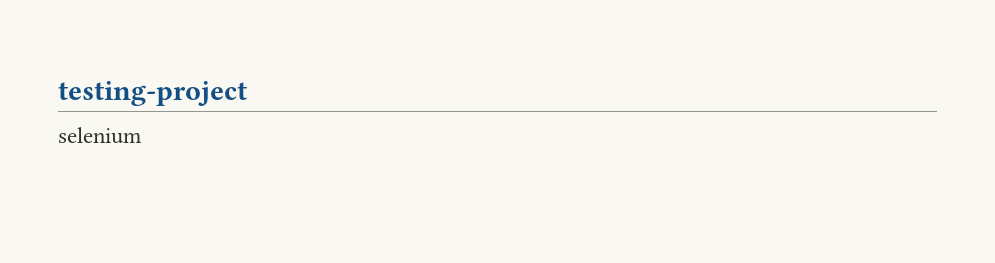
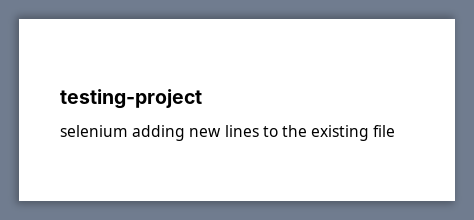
- selenium
+ selenium adding new lines to the existing file

